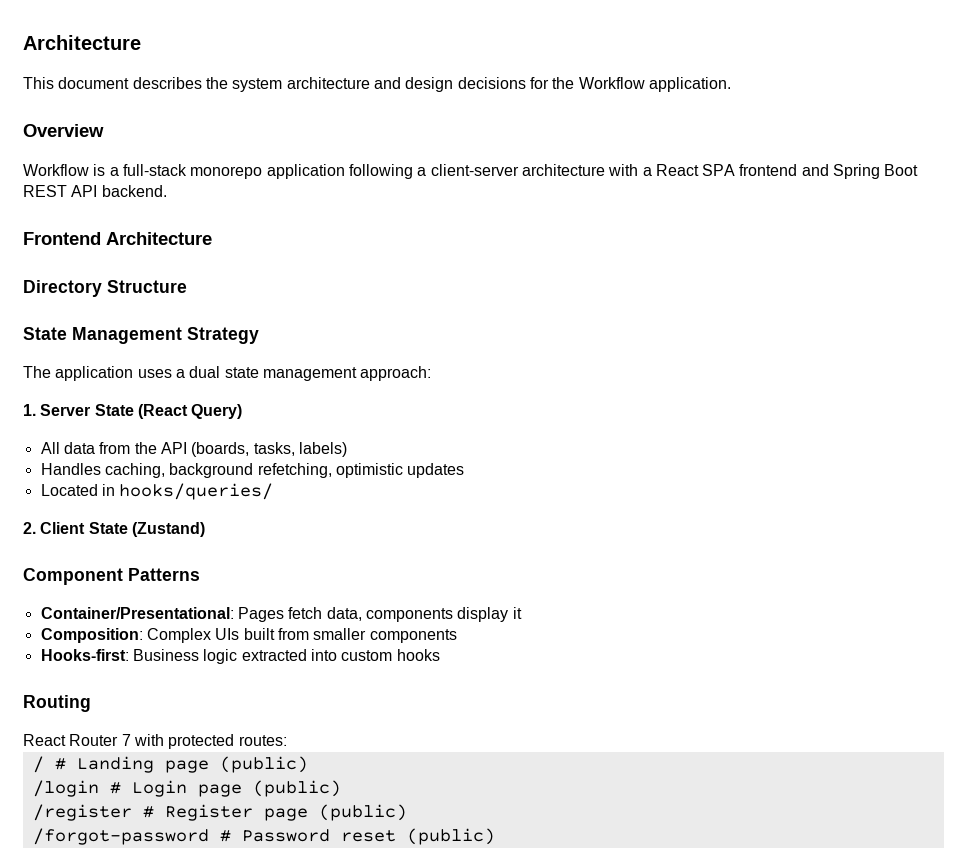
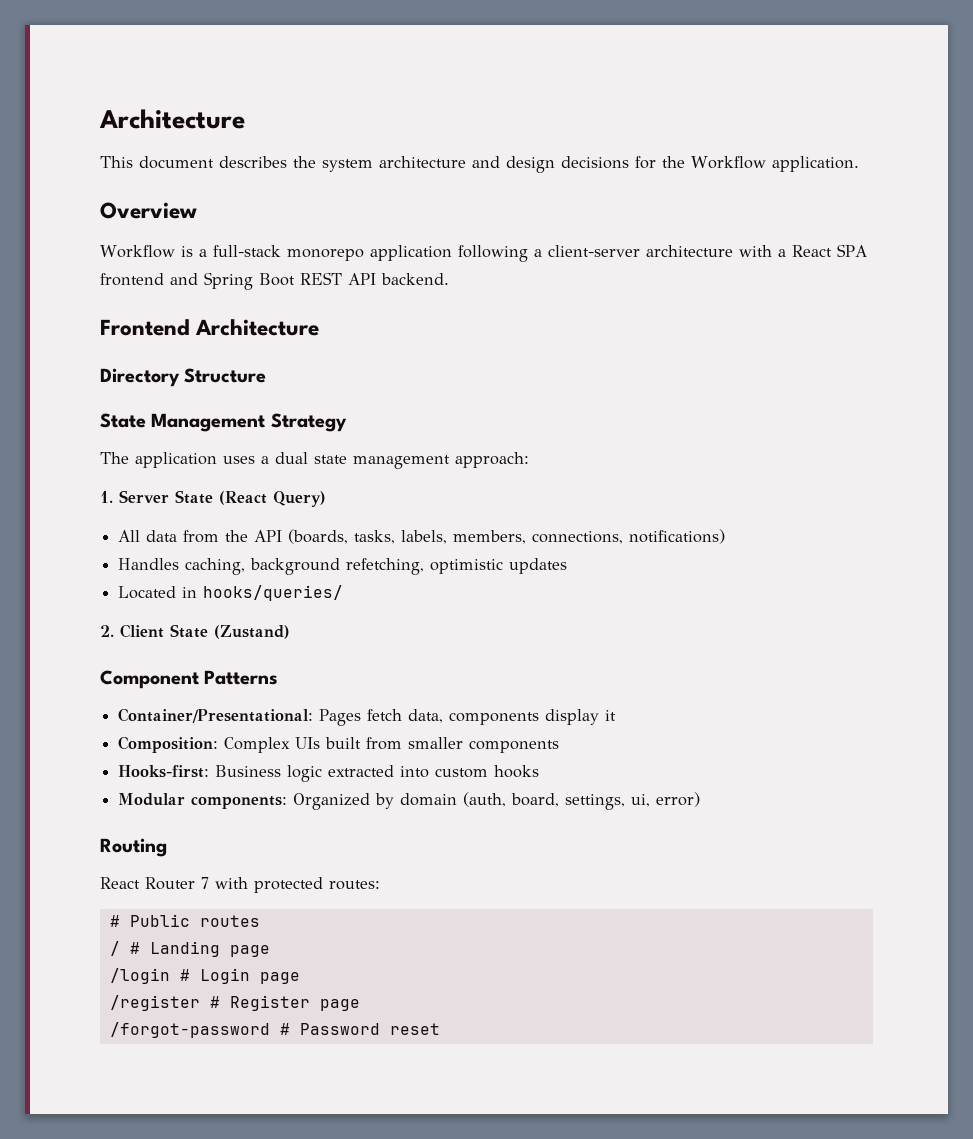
- All data from the API (boards, tasks, labels)
+ All data from the API (boards, tasks, labels, members, connections, notifications)
+ Modular components: Organized by domain (auth, board, settings, ui, error)
+ # Public routes
- / # Landing page (public)
+ / # Landing page
- /login # Login page (public)
+ /login # Login page
- /register # Register page (public)
+ /register # Register page
- /forgot-password # Password reset (public)
+ /forgot-password # Password reset

